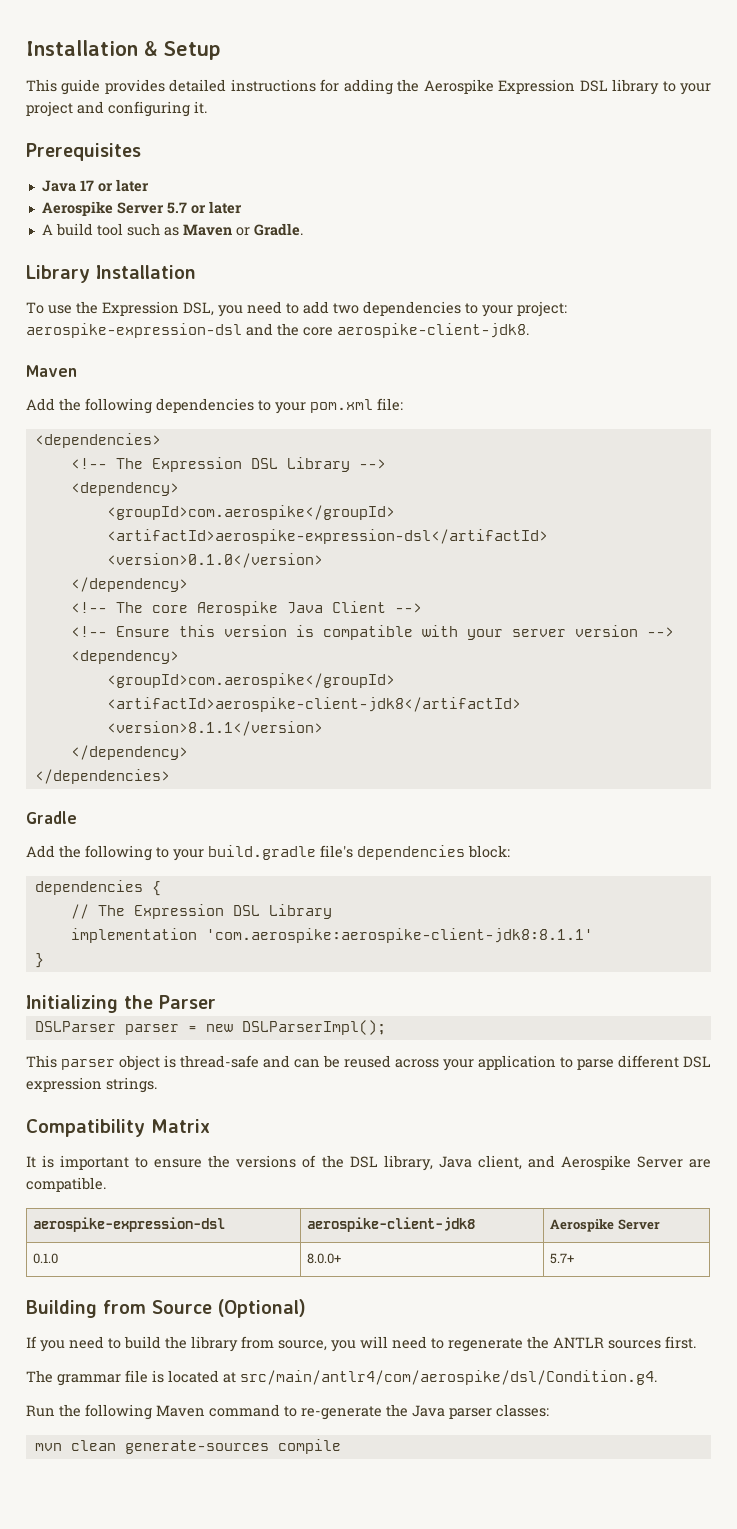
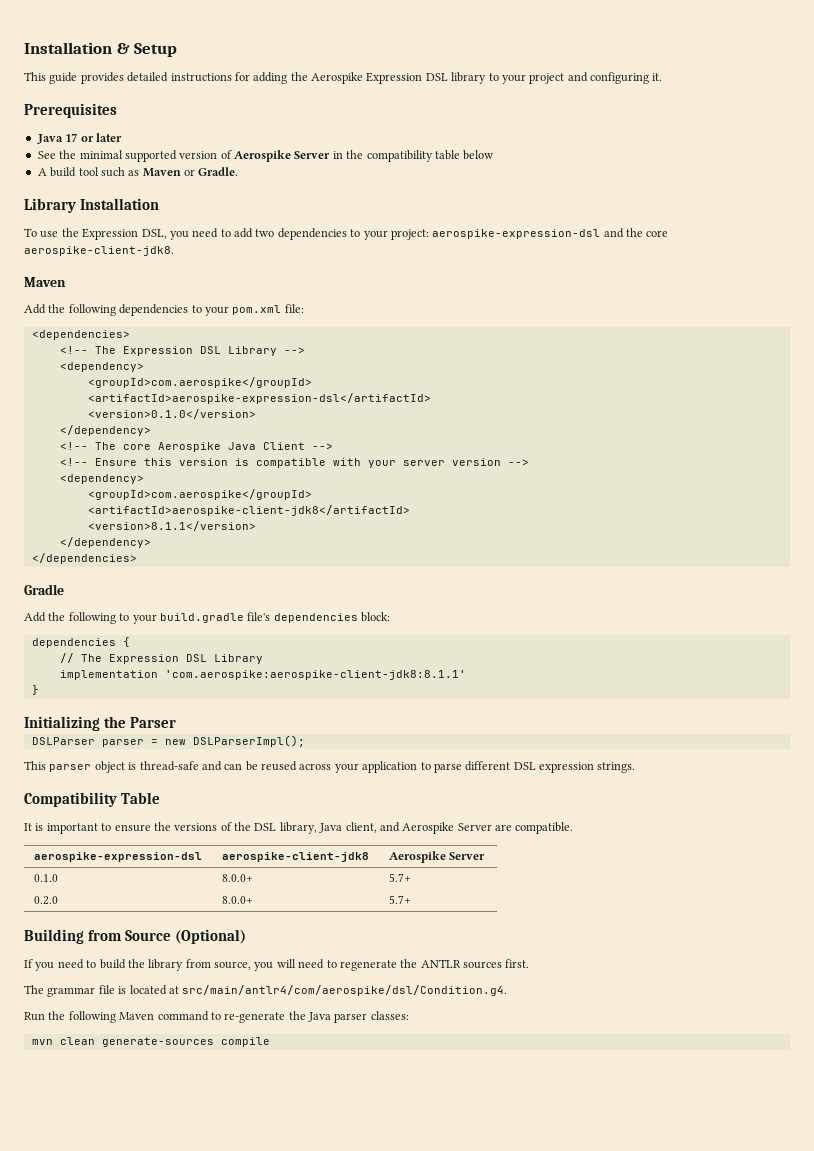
- Aerospike Server 5.7 or later
+ See the minimal supported version of Aerospike Server in the compatibility table below
- Compatibility Matrix
+ Compatibility Table
+ 0.2.0 | 8.0.0+ | 5.7+

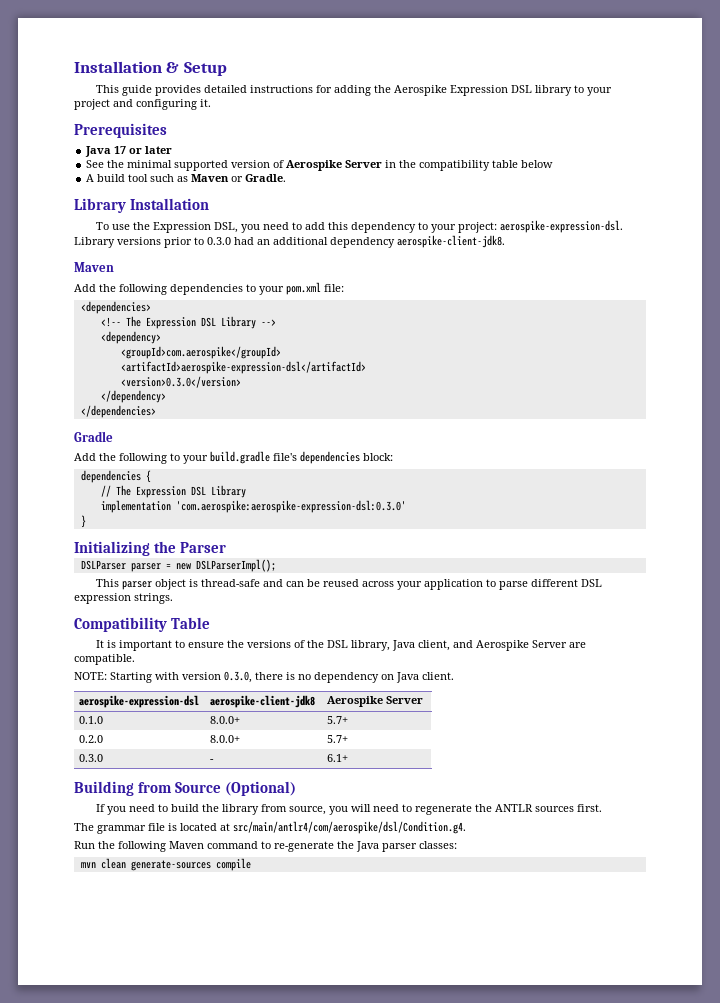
- To use the Expression DSL, you need to add two dependencies to your project: aerospike-expression-dsl and the core aerospike-client-jdk8.
+ To use the Expression DSL, you need to add this dependency to your project: aerospike-expression-dsl. Library versions prior to 0.3.0 had an additional dependency aerospike-client-jdk8.
- <version>0.1.0</version>
- </dependency>
- <!-- The core Aerospike Java Client -->
- <!-- Ensure this version is compatible with your server version -->
- <dependency>
- <groupId>com.aerospike</groupId>
- <artifactId>aerospike-client-jdk8</artifactId>
- <version>8.1.1</version>
+ <version>0.3.0</version>
- implementation 'com.aerospike:aerospike-client-jdk8:8.1.1'
+ implementation 'com.aerospike:aerospike-expression-dsl:0.3.0'
+ NOTE: Starting with version 0.3.0, there is no dependency on Java client.
+ 0.3.0 | - | 6.1+

